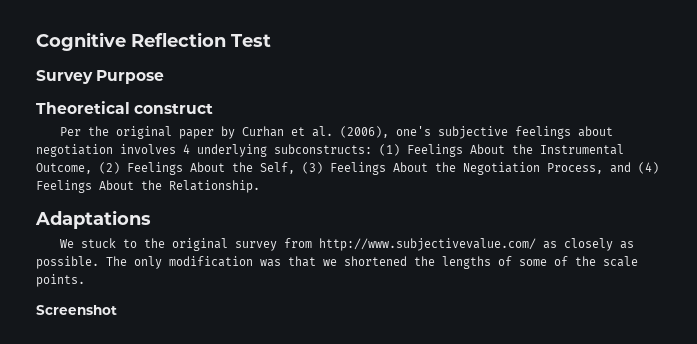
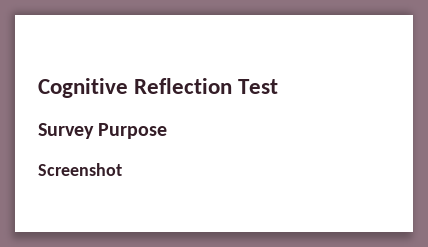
- Theoretical construct
- Per the original paper by Curhan et al. (2006), one's subjective feelings about negotiation involves 4 underlying subconstructs: (1) Feelings About the Instrumental Outcome, (2) Feelings About the Self, (3) Feelings About the Negotiation Process, and (4) Feelings About the Relationship.
- Adaptations
- We stuck to the original survey from http://www.subjectivevalue.com/ as closely as possible. The only modification was that we shortened the lengths of some of the scale points.

